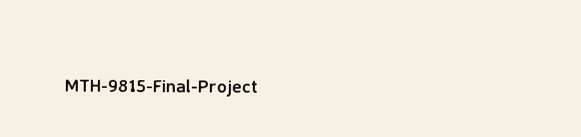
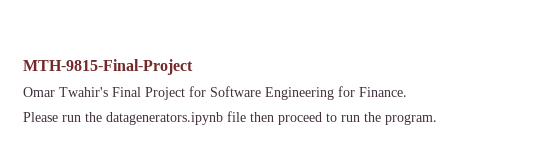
+ Omar Twahir's Final Project for Software Engineering for Finance.
+ Please run the datagenerators.ipynb file then proceed to run the program.

